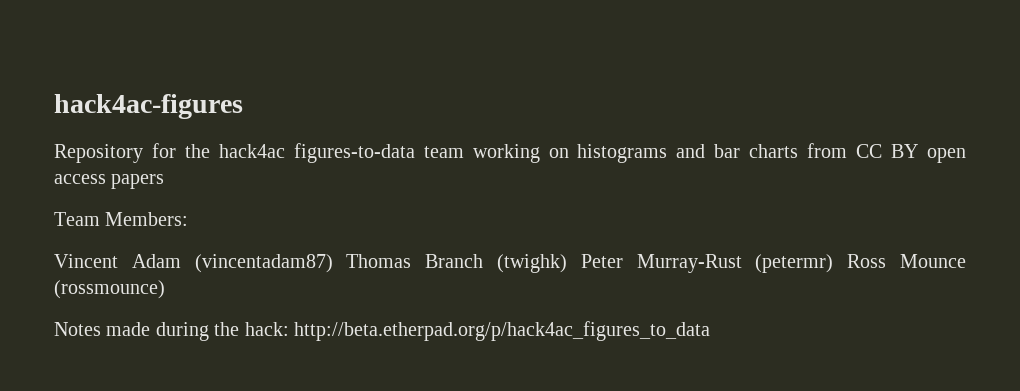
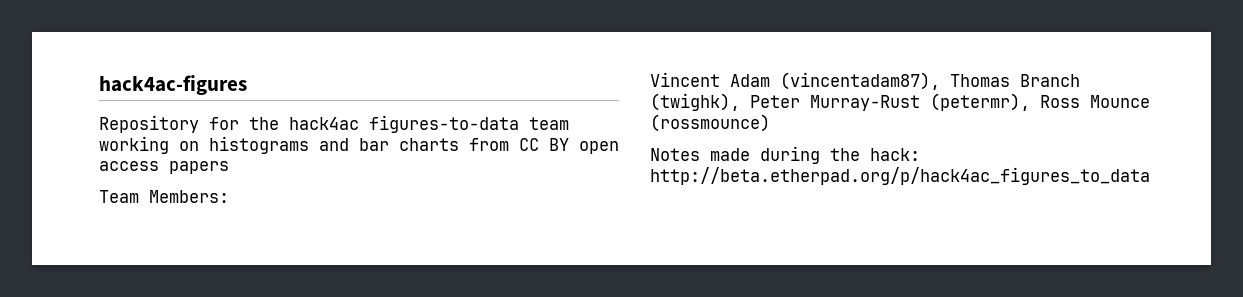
- Vincent Adam (vincentadam87) Thomas Branch (twighk) Peter Murray-Rust (petermr) Ross Mounce (rossmounce)
+ Vincent Adam (vincentadam87), Thomas Branch (twighk), Peter Murray-Rust (petermr), Ross Mounce (rossmounce)

